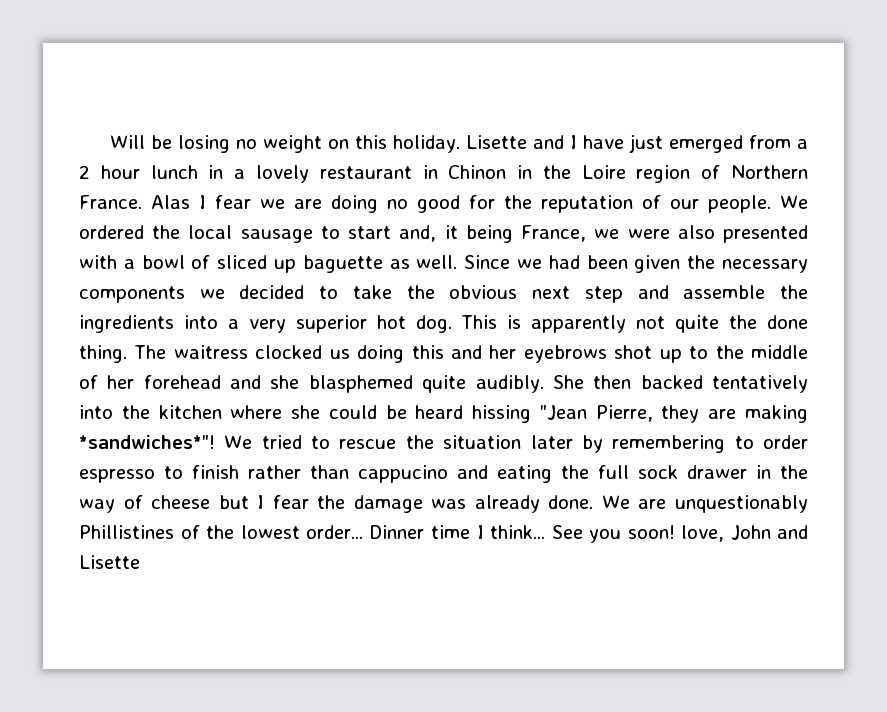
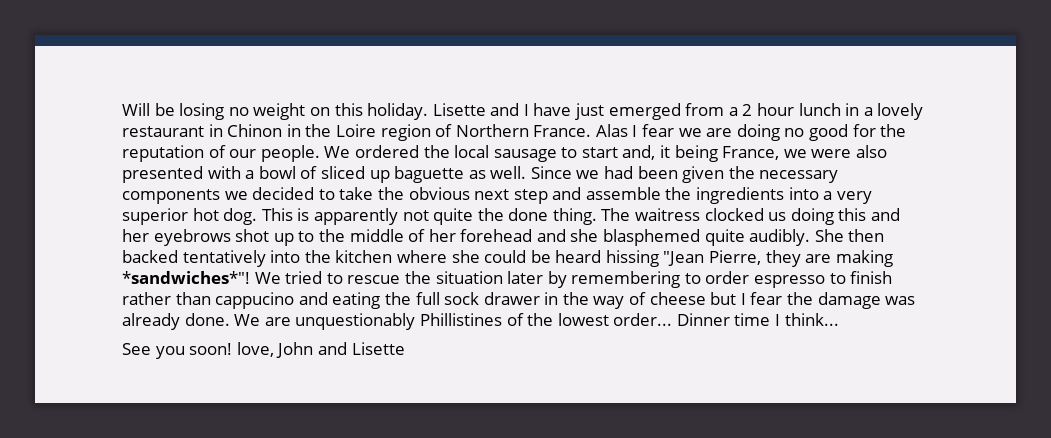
- Dinner time I think... See you soon! love, John and Lisette
+ Dinner time I think...
+ See you soon! love, John and Lisette

